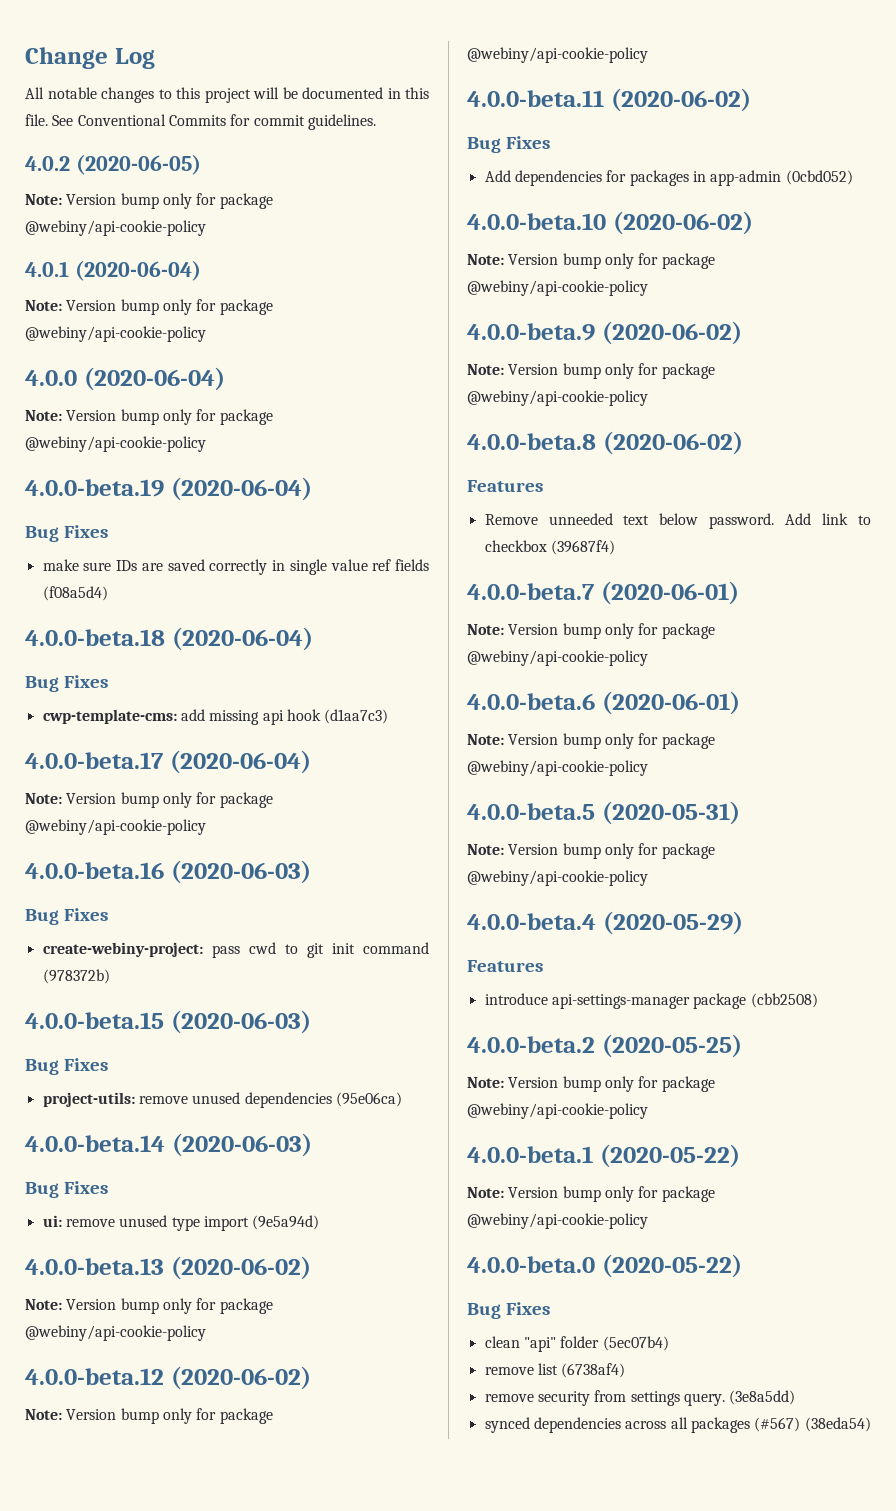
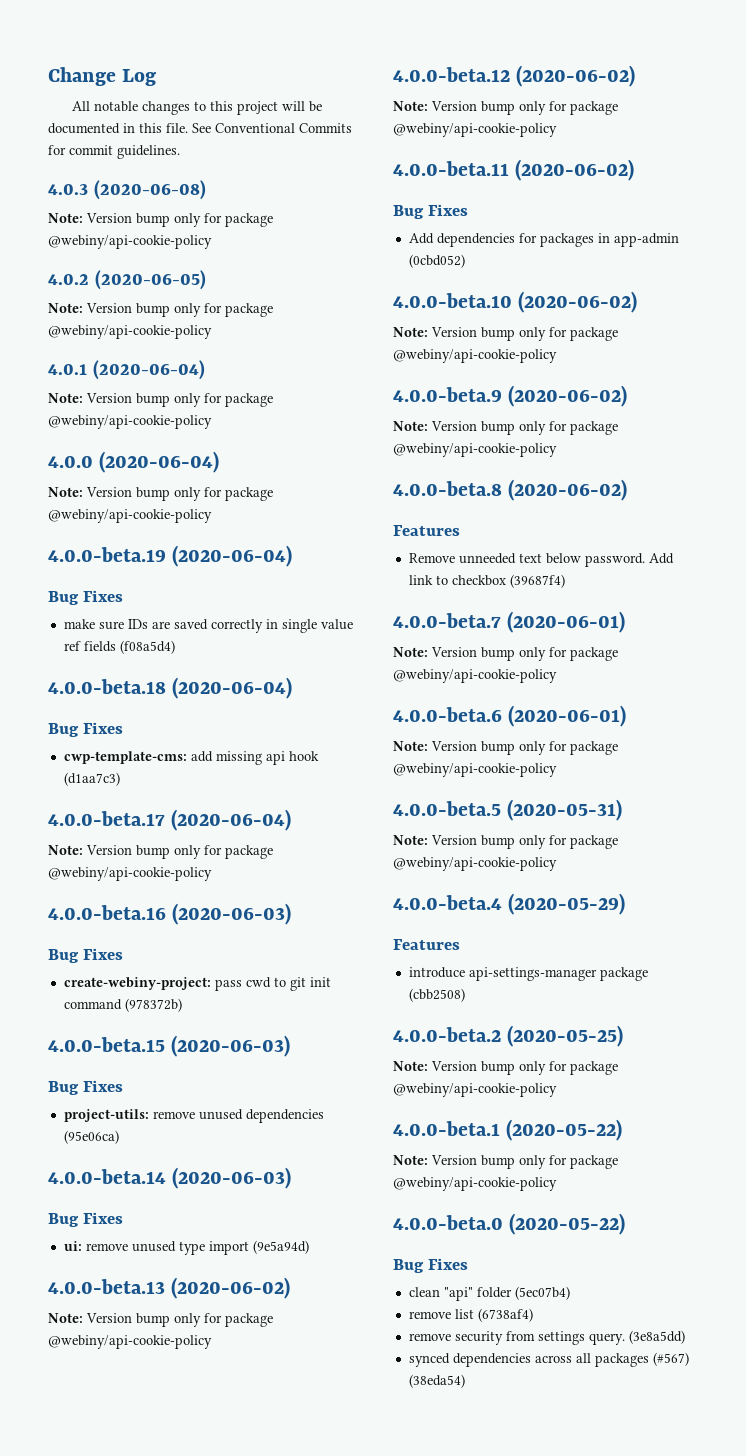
+ 4.0.3 (2020-06-08)
+ Note: Version bump only for package @webiny/api-cookie-policy

